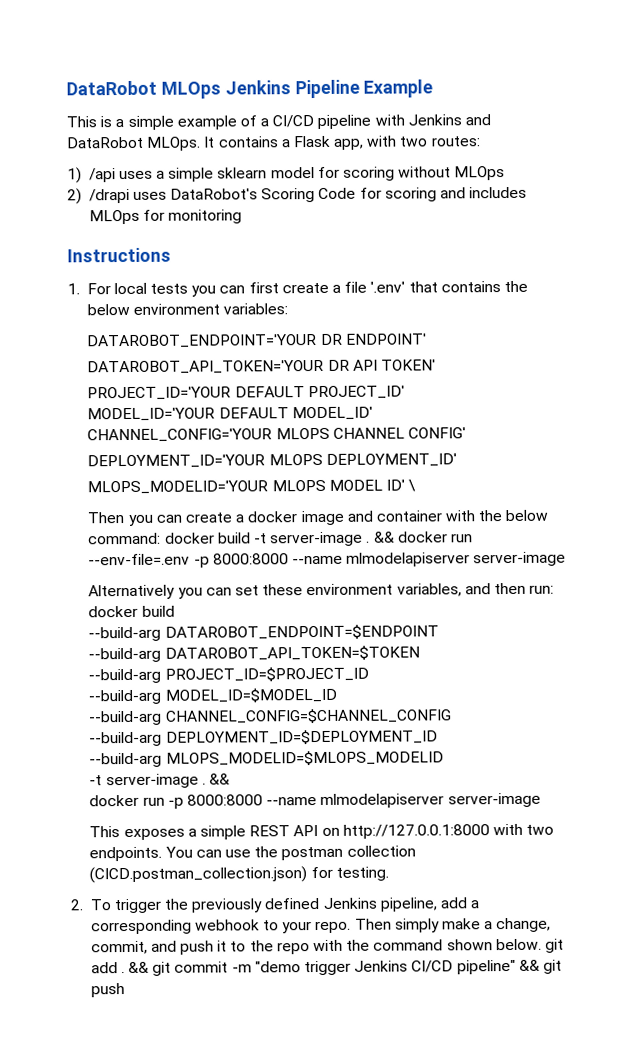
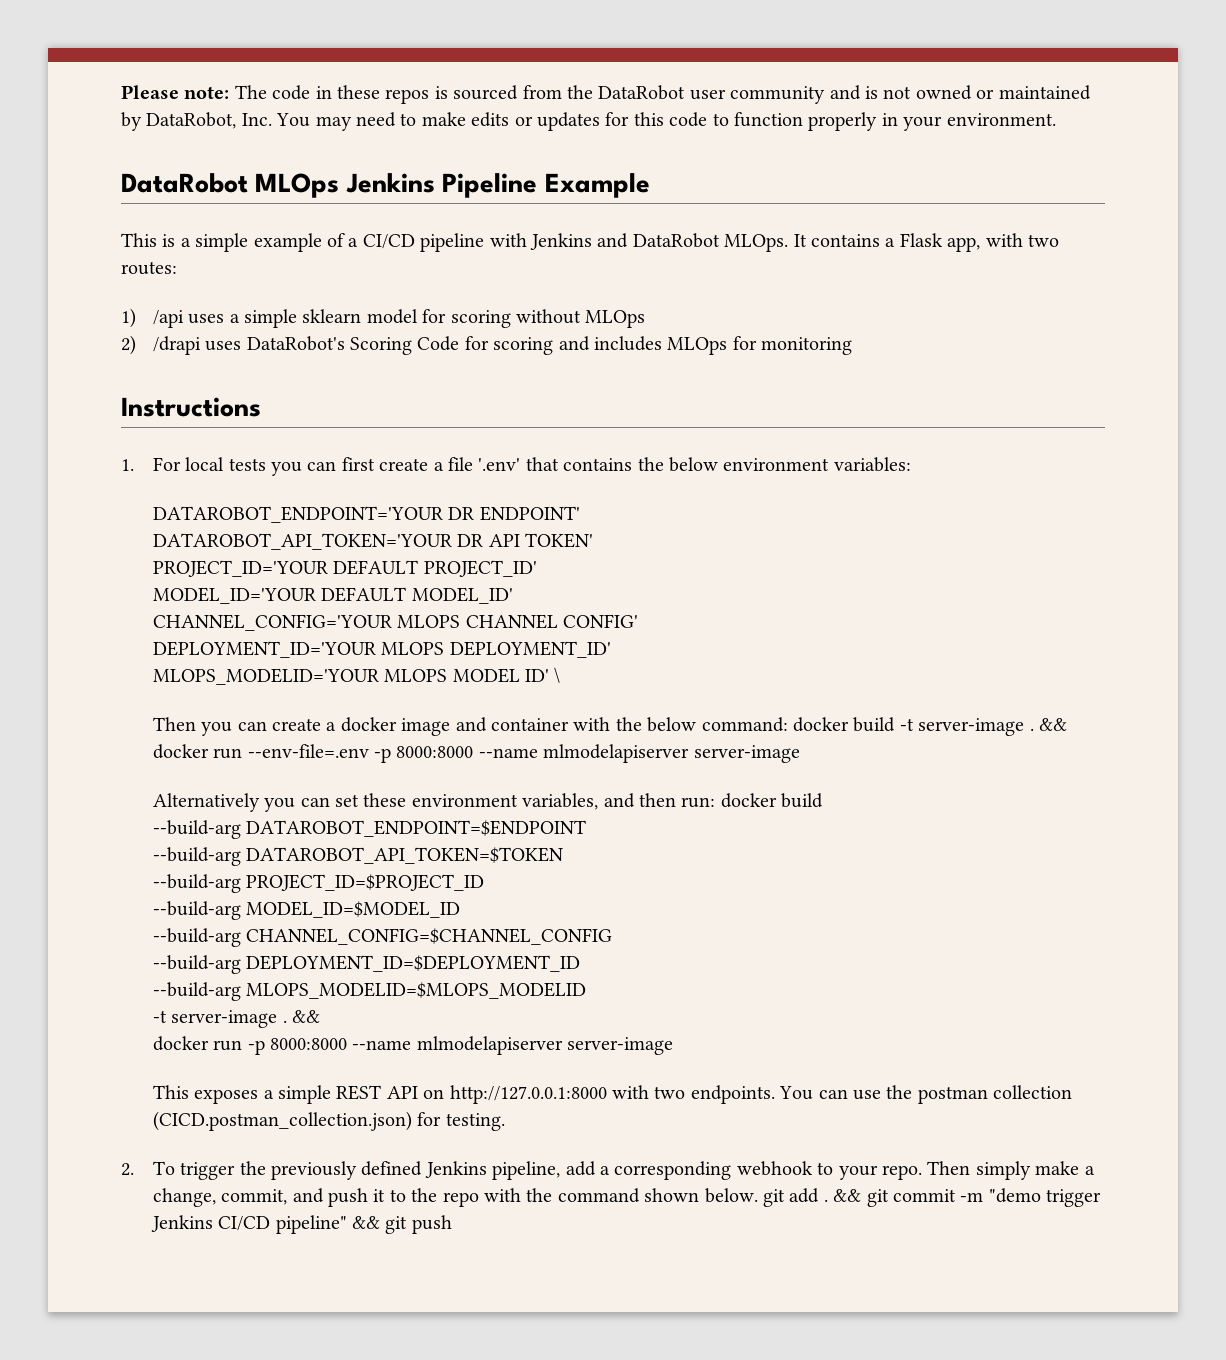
+ Please note: The code in these repos is sourced from the DataRobot user community and is not owned or maintained by DataRobot, Inc. You may need to make edits or updates for this code to function properly in your environment.

